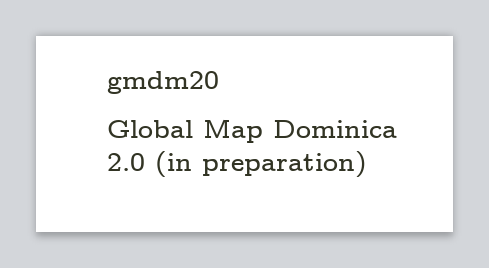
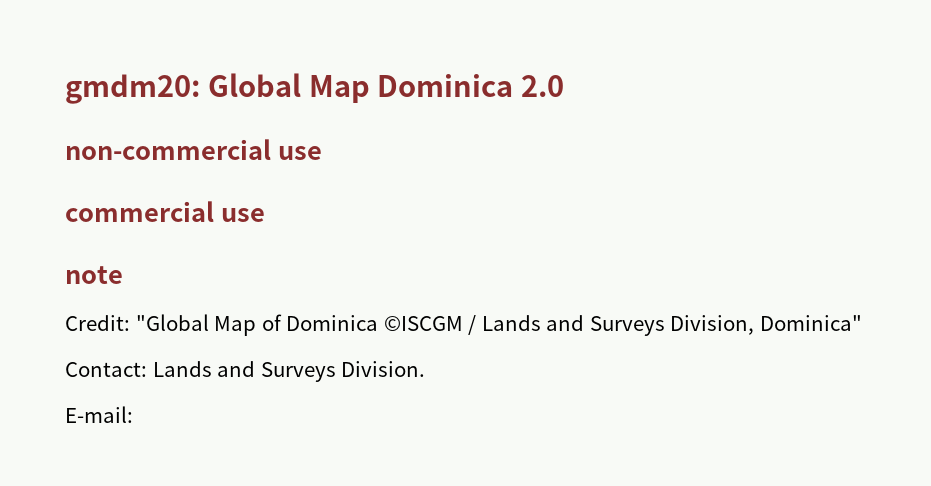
- gmdm20
- Global Map Dominica 2.0 (in preparation)
+ gmdm20: Global Map Dominica 2.0
+ non-commercial use
+ commercial use
+ note
+ Credit: "Global Map of Dominica ©ISCGM / Lands and Surveys Division, Dominica"
+ Contact: Lands and Surveys Division.
+ E-mail:

